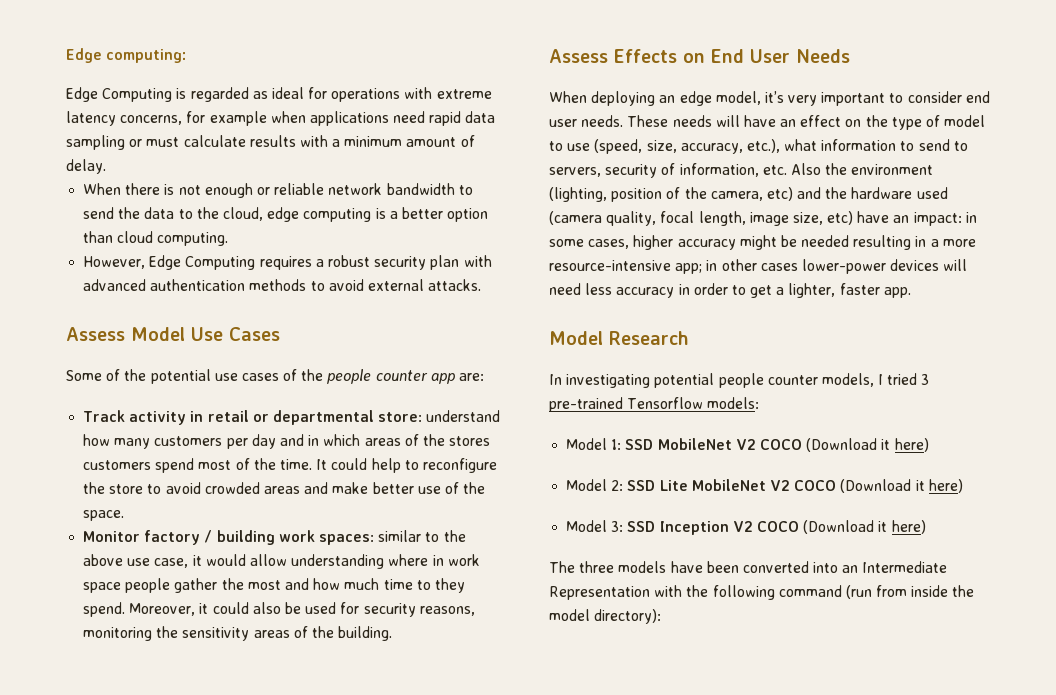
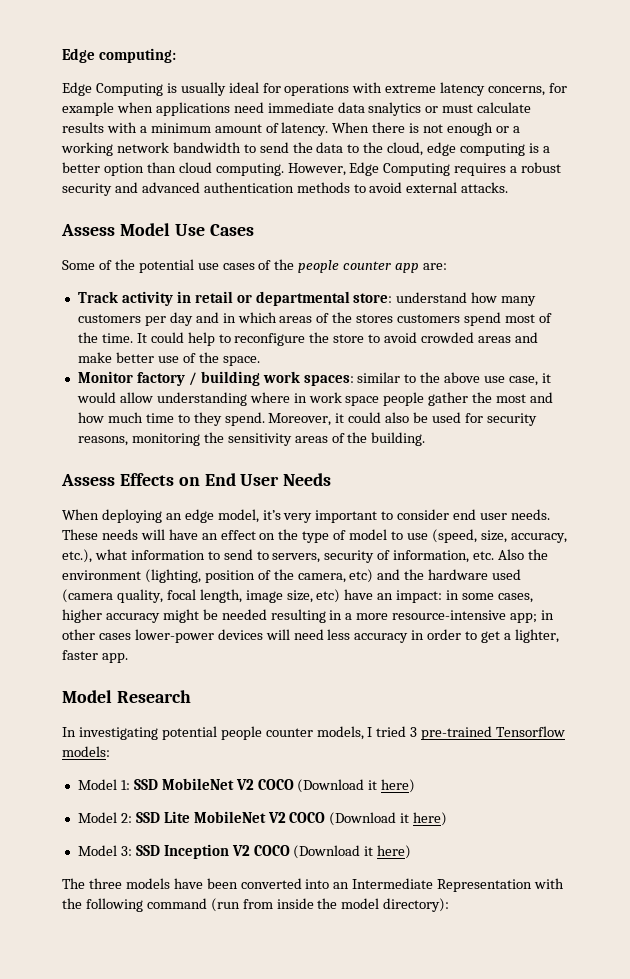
- Edge Computing is regarded as ideal for operations with extreme latency concerns, for example when applications need rapid data sampling or must calculate results with a minimum amount of delay.
- When there is not enough or reliable network bandwidth to send the data to the cloud, edge computing is a better option than cloud computing.
- However, Edge Computing requires a robust security plan with advanced authentication methods to avoid external attacks.
+ Edge Computing is usually ideal for operations with extreme latency concerns, for example when applications need immediate data snalytics or must calculate results with a minimum amount of latency. When there is not enough or a working network bandwidth to send the data to the cloud, edge computing is a better option than cloud computing. However, Edge Computing requires a robust security and advanced authentication methods to avoid external attacks.

